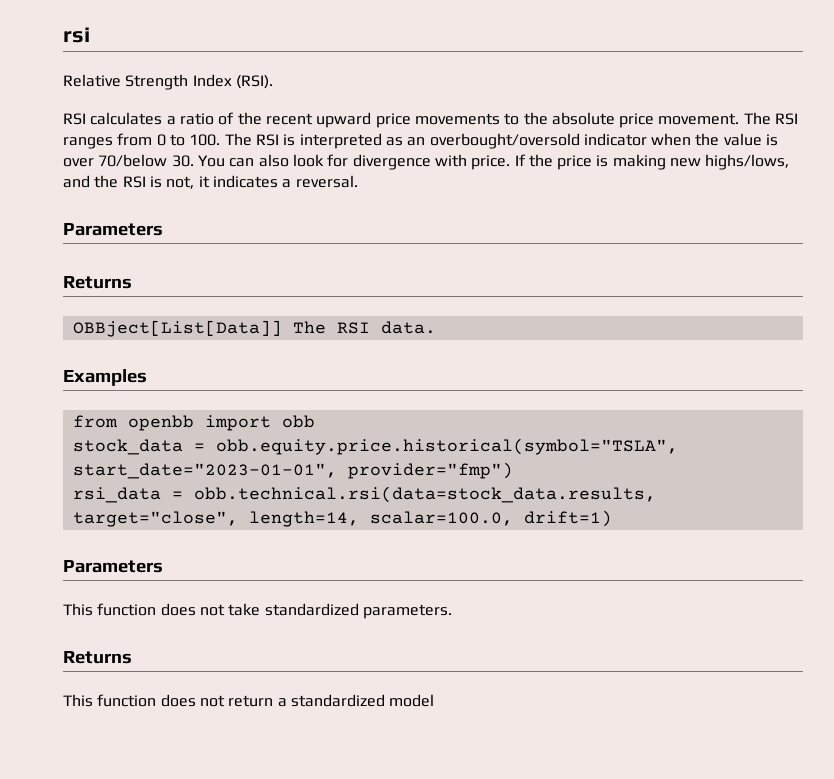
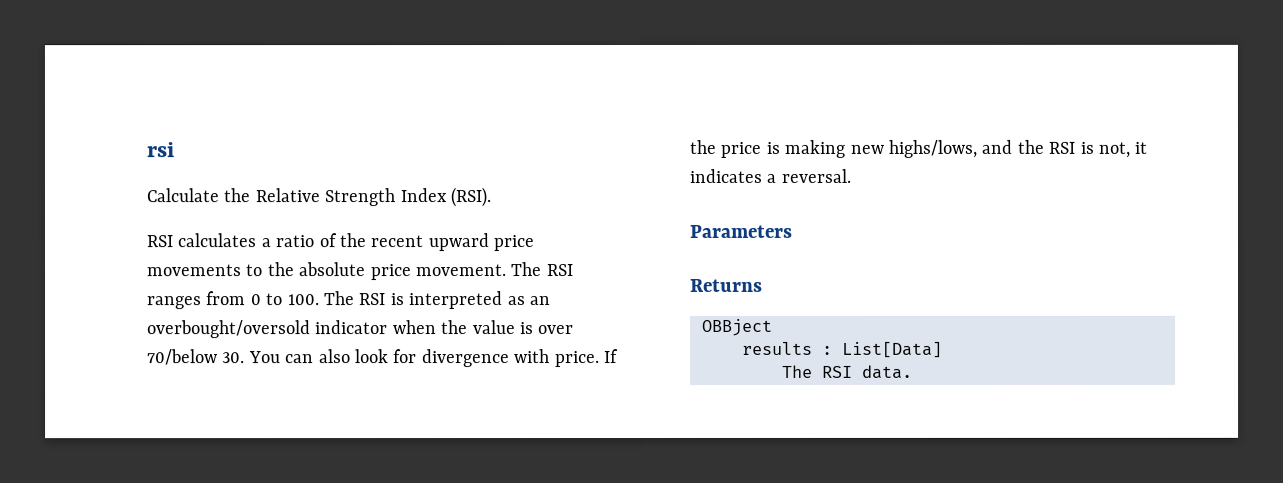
- Relative Strength Index (RSI).
+ Calculate the Relative Strength Index (RSI).
- OBBject[List[Data]] The RSI data.
+ OBBject
+ results : List[Data]
+ The RSI data.
- Examples
- from openbb import obb
- stock_data = obb.equity.price.historical(symbol="TSLA", start_date="2023-01-01", provider="fmp")
- rsi_data = obb.technical.rsi(data=stock_data.results, target="close", length=14, scalar=100.0, drift=1)
- Parameters
- This function does not take standardized parameters.
- Returns
- This function does not return a standardized model

